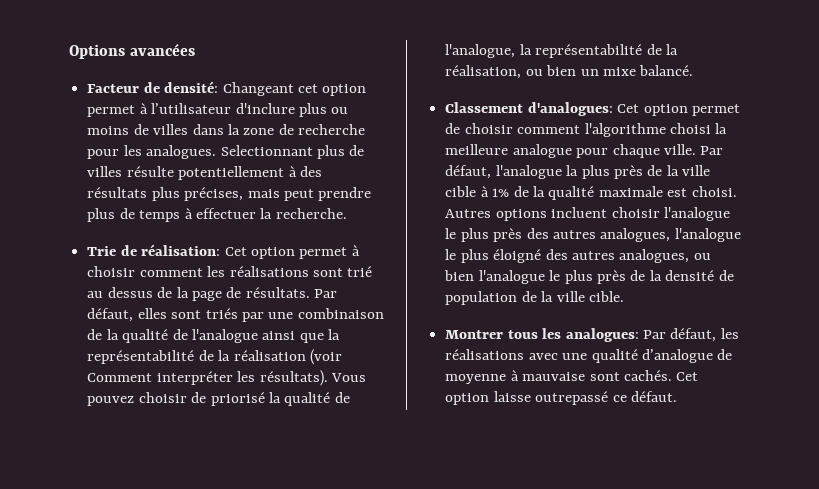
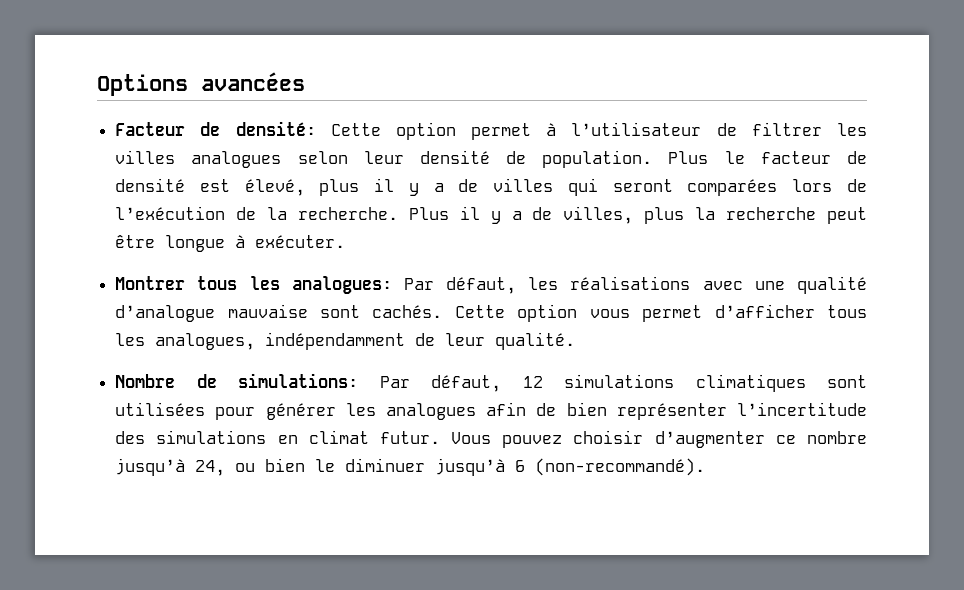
- Facteur de densité: Changeant cet option permet à l’utilisateur d'inclure plus ou moins de villes dans la zone de recherche pour les analogues. Selectionnant plus de villes résulte potentiellement à des résultats plus précises, mais peut prendre plus de temps à effectuer la recherche.
- Trie de réalisation: Cet option permet à choisir comment les réalisations sont trié au dessus de la page de résultats. Par défaut, elles sont triés par une combinaison de la qualité de l'analogue ainsi que la représentabilité de la réalisation (voir Comment interpréter les résultats). Vous pouvez choisir de priorisé la qualité de l'analogue, la représentabilité de la réalisation, ou bien un mixe balancé.
- Classement d'analogues: Cet option permet de choisir comment l'algorithme choisi la meilleure analogue pour chaque ville. Par défaut, l'analogue la plus près de la ville cible à 1% de la qualité maximale est choisi. Autres options incluent choisir l'analogue le plus près des autres analogues, l'analogue le plus éloigné des autres analogues, ou bien l'analogue le plus près de la densité de population de la ville cible.
+ Facteur de densité: Cette option permet à l’utilisateur de filtrer les villes analogues selon leur densité de population. Plus le facteur de densité est élevé, plus il y a de villes qui seront comparées lors de l’exécution de la recherche. Plus il y a de villes, plus la recherche peut être longue à exécuter.
- Montrer tous les analogues: Par défaut, les réalisations avec une qualité d’analogue de moyenne à mauvaise sont cachés. Cet option laisse outrepassé ce défaut.
+ Montrer tous les analogues: Par défaut, les réalisations avec une qualité d’analogue mauvaise sont cachés. Cette option vous permet d’afficher tous les analogues, indépendamment de leur qualité.
+ Nombre de simulations: Par défaut, 12 simulations climatiques sont utilisées pour générer les analogues afin de bien représenter l’incertitude des simulations en climat futur. Vous pouvez choisir d’augmenter ce nombre jusqu’à 24, ou bien le diminuer jusqu’à 6 (non-recommandé).

